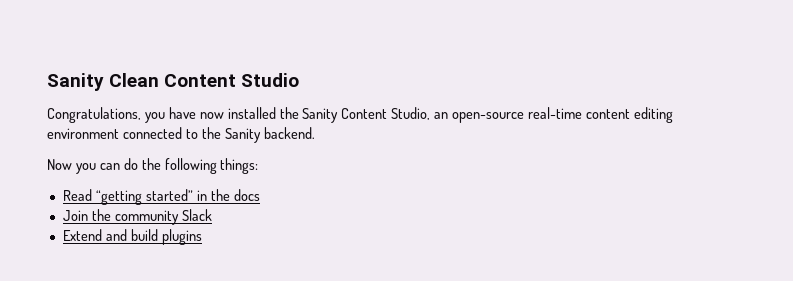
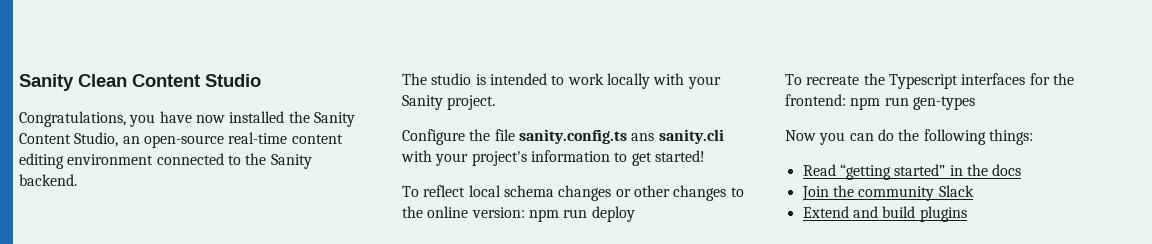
+ The studio is intended to work locally with your Sanity project.
+ Configure the file sanity.config.ts ans sanity.cli with your project's information to get started!
+ To reflect local schema changes or other changes to the online version: npm run deploy
+ To recreate the Typescript interfaces for the frontend: npm run gen-types

